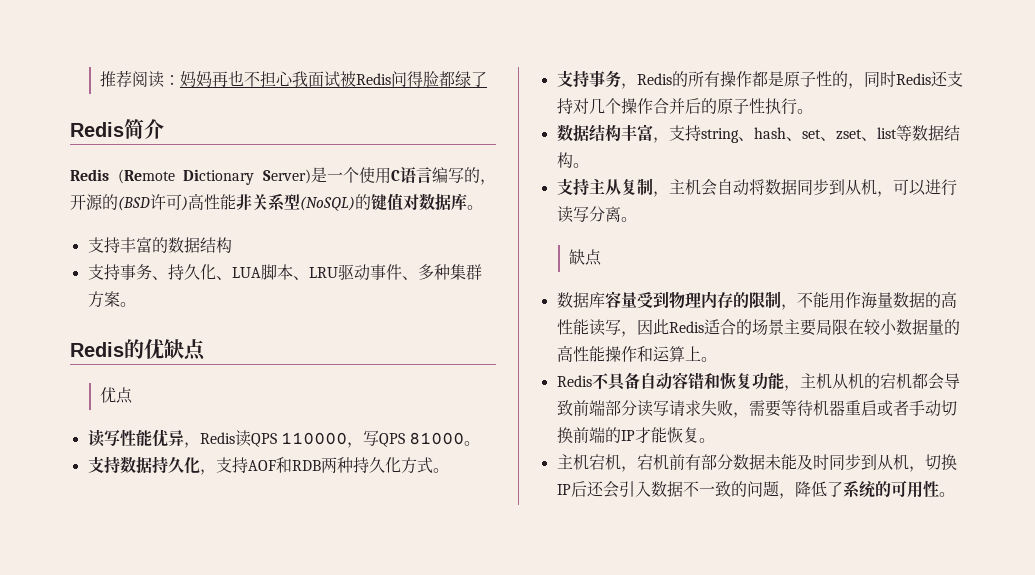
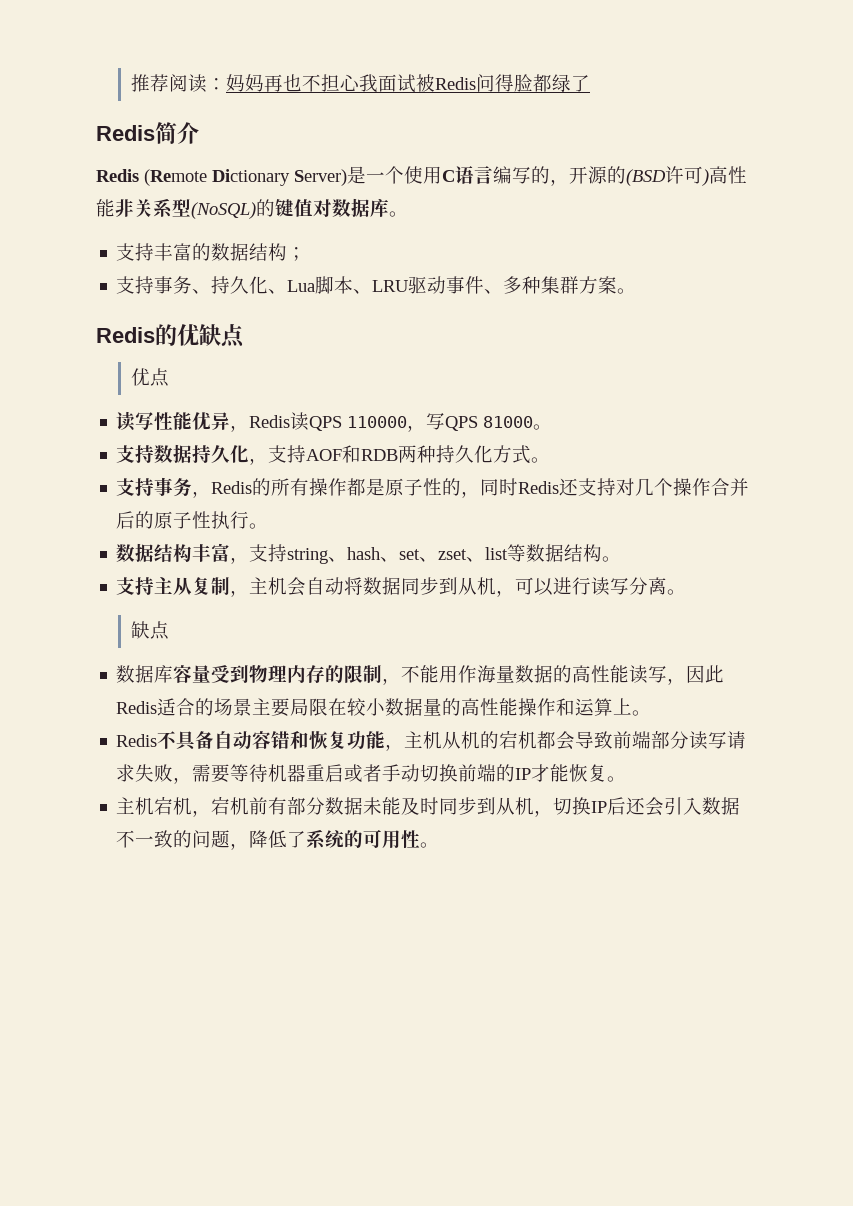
- 支持丰富的数据结构
+ 支持丰富的数据结构；
- 支持事务、持久化、LUA脚本、LRU驱动事件、多种集群方案。
+ 支持事务、持久化、Lua脚本、LRU驱动事件、多种集群方案。

